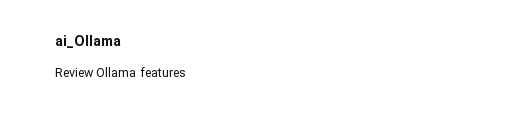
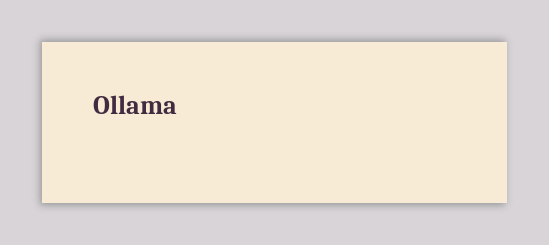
- ai_Ollama
- Review Ollama features
+ Ollama

